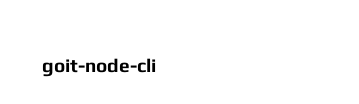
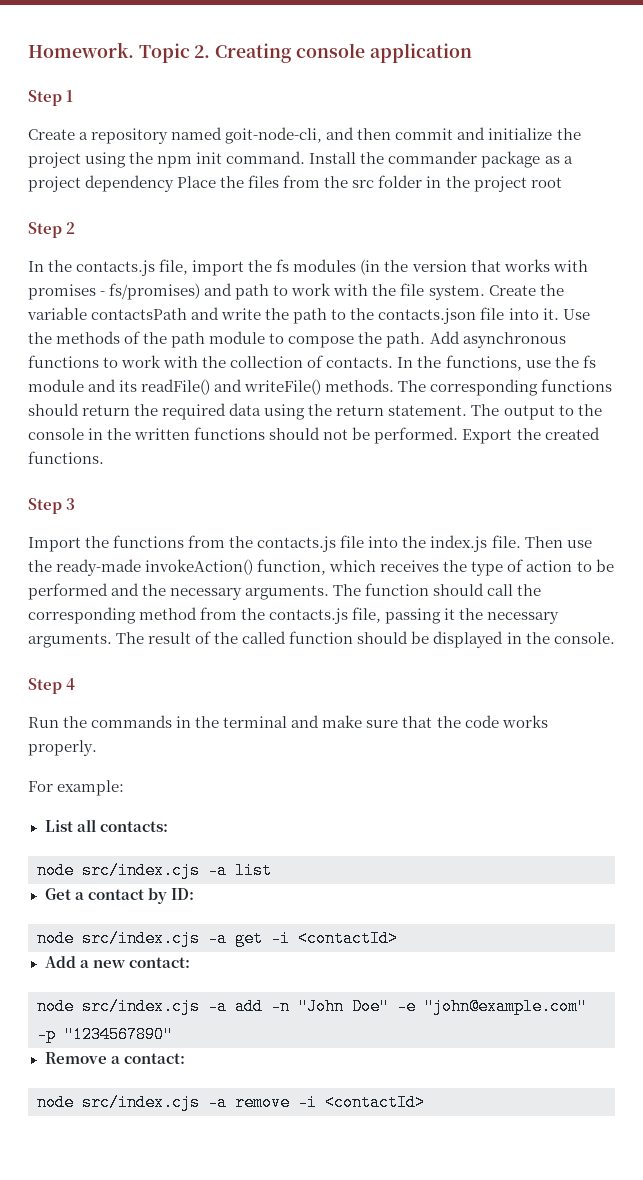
- goit-node-cli
+ Homework. Topic 2. Creating console application
+ Step 1
+ Create a repository named goit-node-cli, and then commit and initialize the project using the npm init command. Install the commander package as a project dependency Place the files from the src folder in the project root
+ Step 2
+ In the contacts.js file, import the fs modules (in the version that works with promises - fs/promises) and path to work with the file system. Create the variable contactsPath and write the path to the contacts.json file into it. Use the methods of the path module to compose the path. Add asynchronous functions to work with the collection of contacts. In the functions, use the fs module and its readFile() and writeFile() methods. The corresponding functions should return the required data using the return statement. The output to the console in the written functions should not be performed. Export the created functions.
+ Step 3
+ Import the functions from the contacts.js file into the index.js file. Then use the ready-made invokeAction() function, which receives the type of action to be performed and the necessary arguments. The function should call the corresponding method from the contacts.js file, passing it the necessary arguments. The result of the called function should be displayed in the console.
+ Step 4
+ Run the commands in the terminal and make sure that the code works properly.
+ For example:
+ List all contacts:
+ node src/index.cjs -a list
+ Get a contact by ID:
+ node src/index.cjs -a get -i <contactId>
+ Add a new contact:
+ node src/index.cjs -a add -n "John Doe" -e "john@example.com" -p "1234567890"
+ Remove a contact:
+ node src/index.cjs -a remove -i <contactId>

